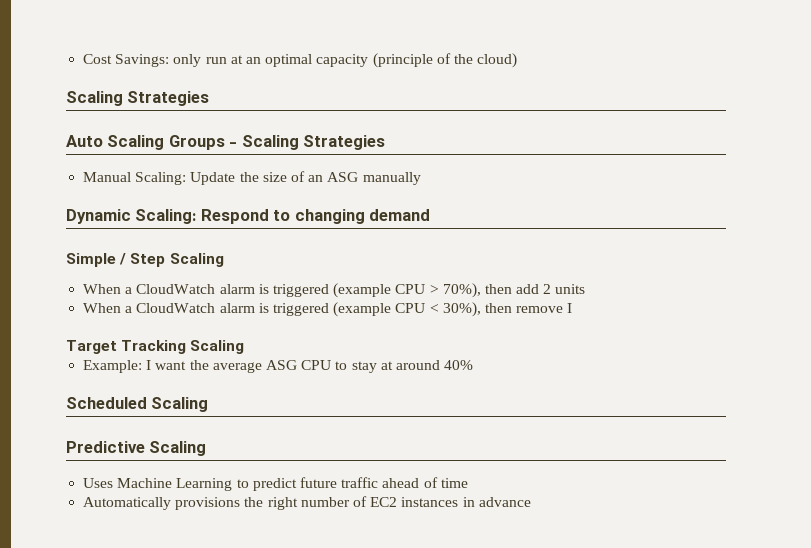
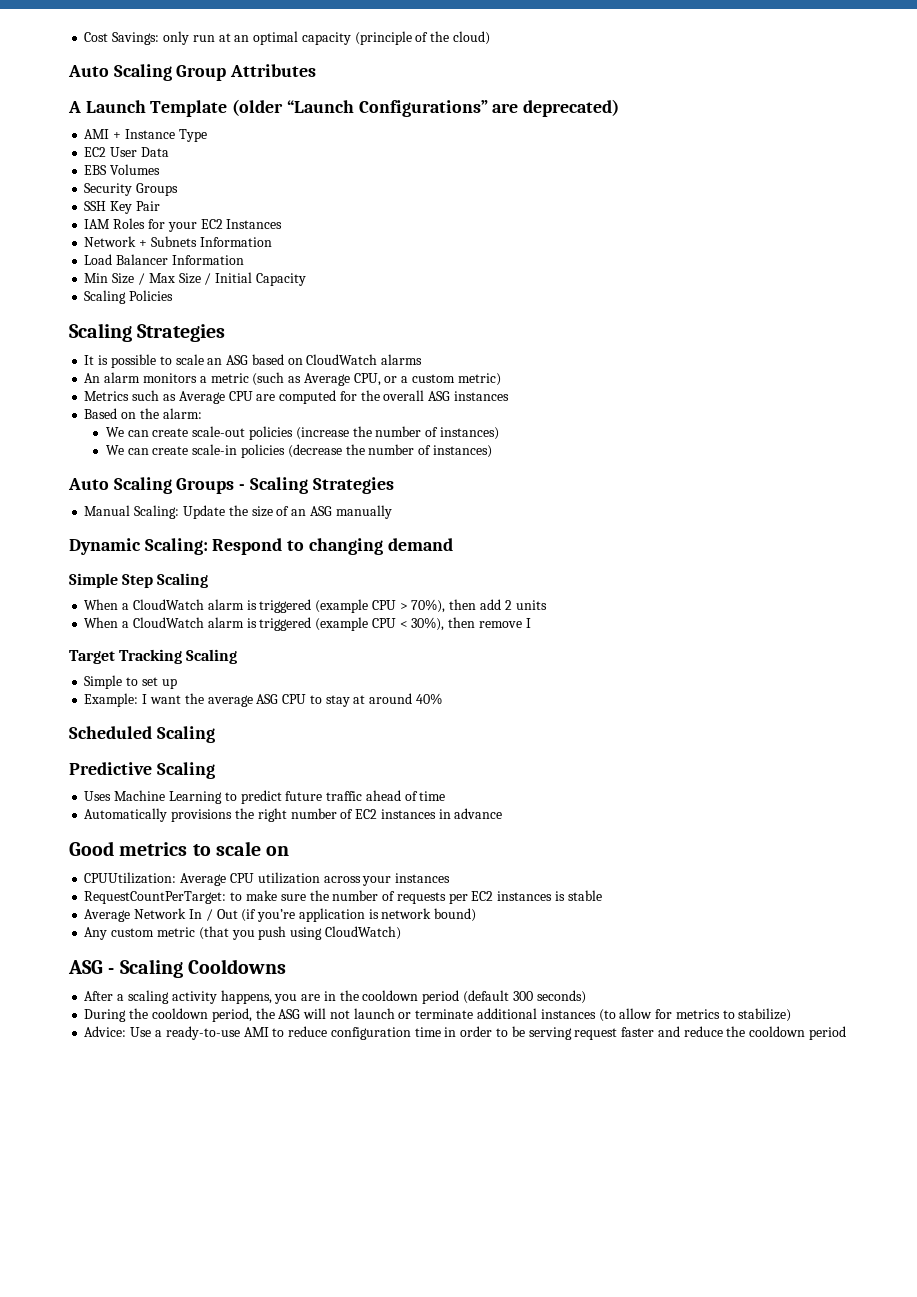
  Cost Savings: only run at an optimal capacity (principle of the cloud)
+ Auto Scaling Group Attributes
+ A Launch Template (older “Launch Configurations” are deprecated)
+ AMI + Instance Type
+ EC2 User Data
+ EBS Volumes
+ Security Groups
+ SSH Key Pair
+ IAM Roles for your EC2 Instances
+ Network + Subnets Information
+ Load Balancer Information
+ Min Size / Max Size / Initial Capacity
+ Scaling Policies
  Scaling Strategies
+ It is possible to scale an ASG based on CloudWatch alarms
+ An alarm monitors a metric (such as Average CPU, or a custom metric)
+ Metrics such as Average CPU are computed for the overall ASG instances
+ Based on the alarm:
+ We can create scale-out policies (increase the number of instances)
+ We can create scale-in policies (decrease the number of instances)
- Simple / Step Scaling
+ Simple Step Scaling
+ Simple to set up
+ Good metrics to scale on
+ CPUUtilization: Average CPU utilization across your instances
+ RequestCountPerTarget: to make sure the number of requests per EC2 instances is stable
+ Average Network In / Out (if you’re application is network bound)
+ Any custom metric (that you push using CloudWatch)
+ ASG - Scaling Cooldowns
+ After a scaling activity happens, you are in the cooldown period (default 300 seconds)
+ During the cooldown period, the ASG will not launch or terminate additional instances (to allow for metrics to stabilize)
+ Advice: Use a ready-to-use AMI to reduce configuration time in order to be serving request faster and reduce the cooldown period

